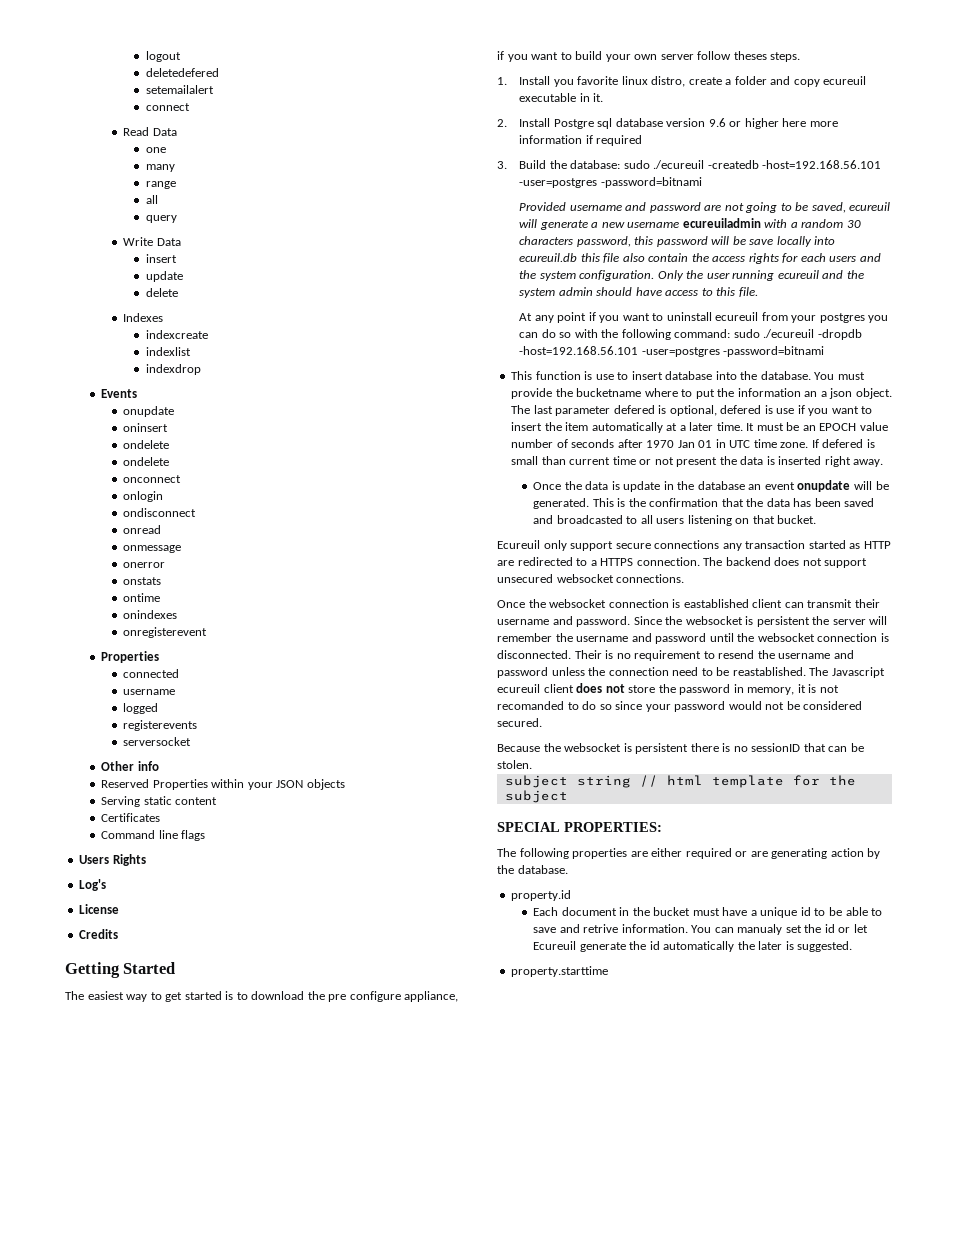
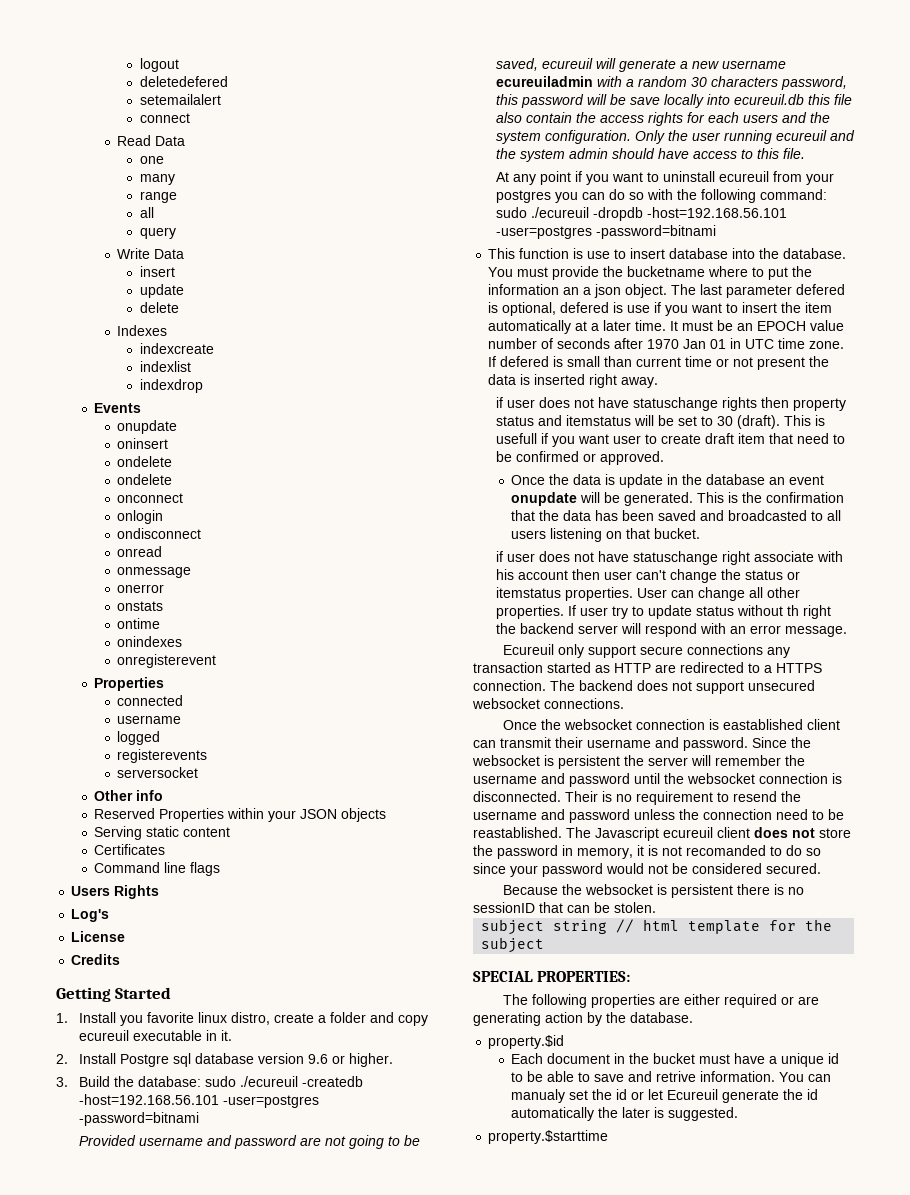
- The easiest way to get started is to download the pre configure appliance, if you want to build your own server follow theses steps.
- 2. Install Postgre sql database version 9.6 or higher here more information if required
+ 2. Install Postgre sql database version 9.6 or higher.
+ if user does not have statuschange rights then property status and itemstatus will be set to 30 (draft). This is usefull if you want user to create draft item that need to be confirmed or approved.
+ if user does not have statuschange right associate with his account then user can't change the status or itemstatus properties. User can change all other properties. If user try to update status without th right the backend server will respond with an error message.
- property.id
+ property.$id
- property.starttime
+ property.$starttime

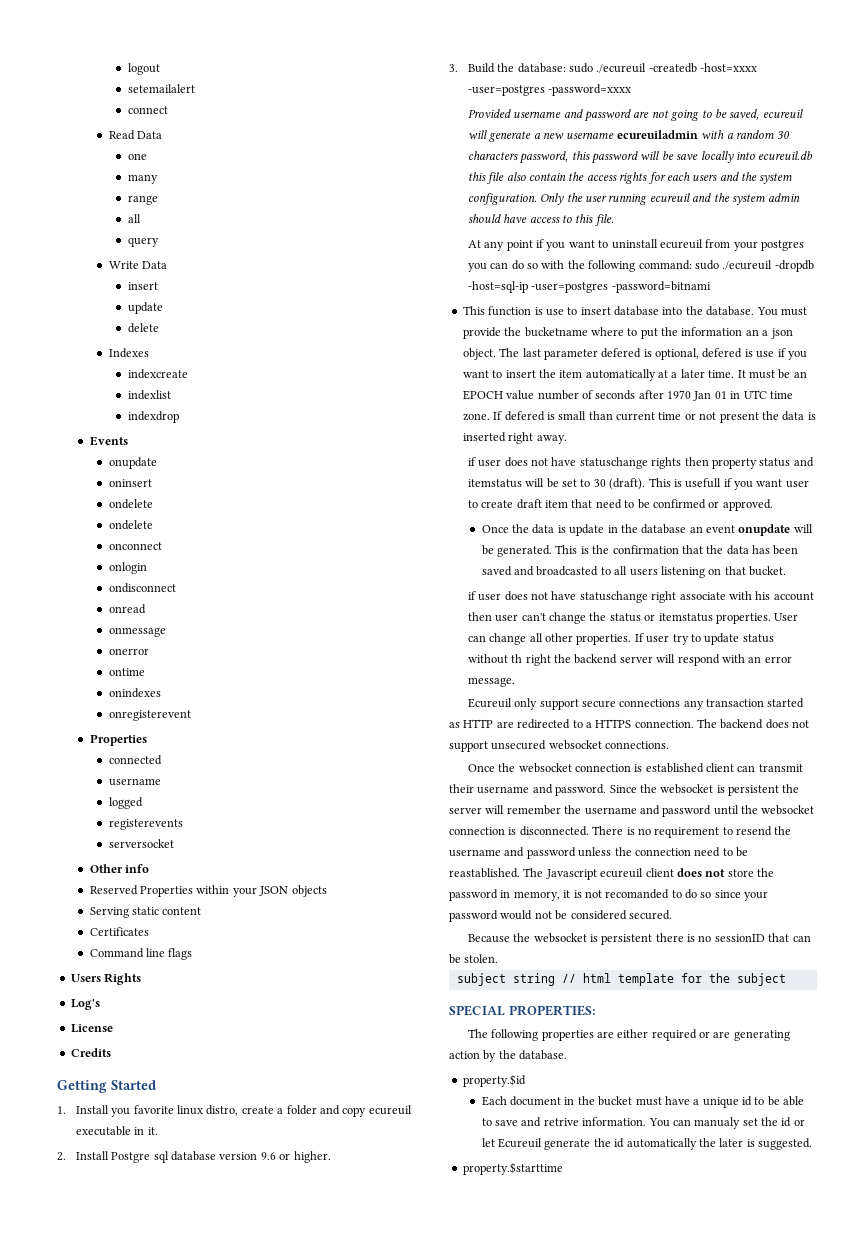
- deletedefered
- onstats
- 3. Build the database: sudo ./ecureuil -createdb -host=192.168.56.101 -user=postgres -password=bitnami
+ 3. Build the database: sudo ./ecureuil -createdb -host=xxxx -user=postgres -password=xxxx
- At any point if you want to uninstall ecureuil from your postgres you can do so with the following command: sudo ./ecureuil -dropdb -host=192.168.56.101 -user=postgres -password=bitnami
+ At any point if you want to uninstall ecureuil from your postgres you can do so with the following command: sudo ./ecureuil -dropdb -host=sql-ip -user=postgres -password=bitnami
- Once the websocket connection is eastablished client can transmit their username and password.
+ Once the websocket connection is established client can transmit their username and password.
- Their is no requirement to resend the username and password unless the connection need to be reastablished.
+ There is no requirement to resend the username and password unless the connection need to be reastablished.

